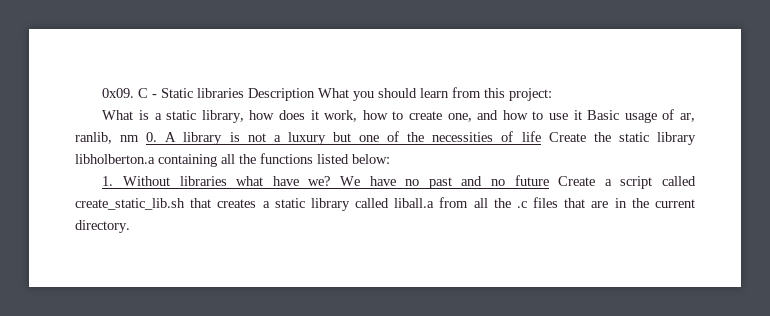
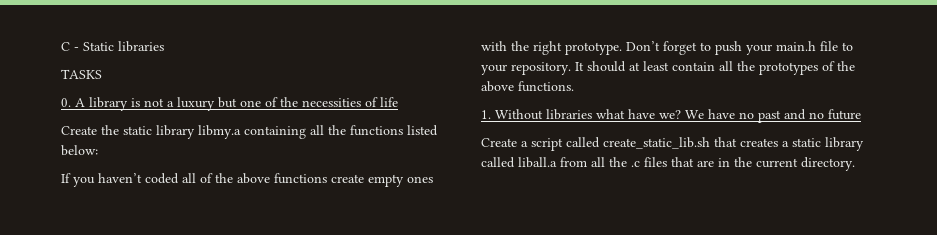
- 0x09. C - Static libraries Description What you should learn from this project:
- What is a static library, how does it work, how to create one, and how to use it Basic usage of ar, ranlib, nm 0. A library is not a luxury but one of the necessities of life Create the static library libholberton.a containing all the functions listed below:
+ C - Static libraries
+ TASKS
+ 0. A library is not a luxury but one of the necessities of life
+ Create the static library libmy.a containing all the functions listed below:
+ If you haven’t coded all of the above functions create empty ones with the right prototype. Don’t forget to push your main.h file to your repository. It should at least contain all the prototypes of the above functions.
- We have no past and no future Create a script called create_static_lib.sh that creates a static library called liball.a from all the .c files that are in the current directory.
+ We have no past and no future
+ Create a script called create_static_lib.sh that creates a static library called liball.a from all the .c files that are in the current directory.

